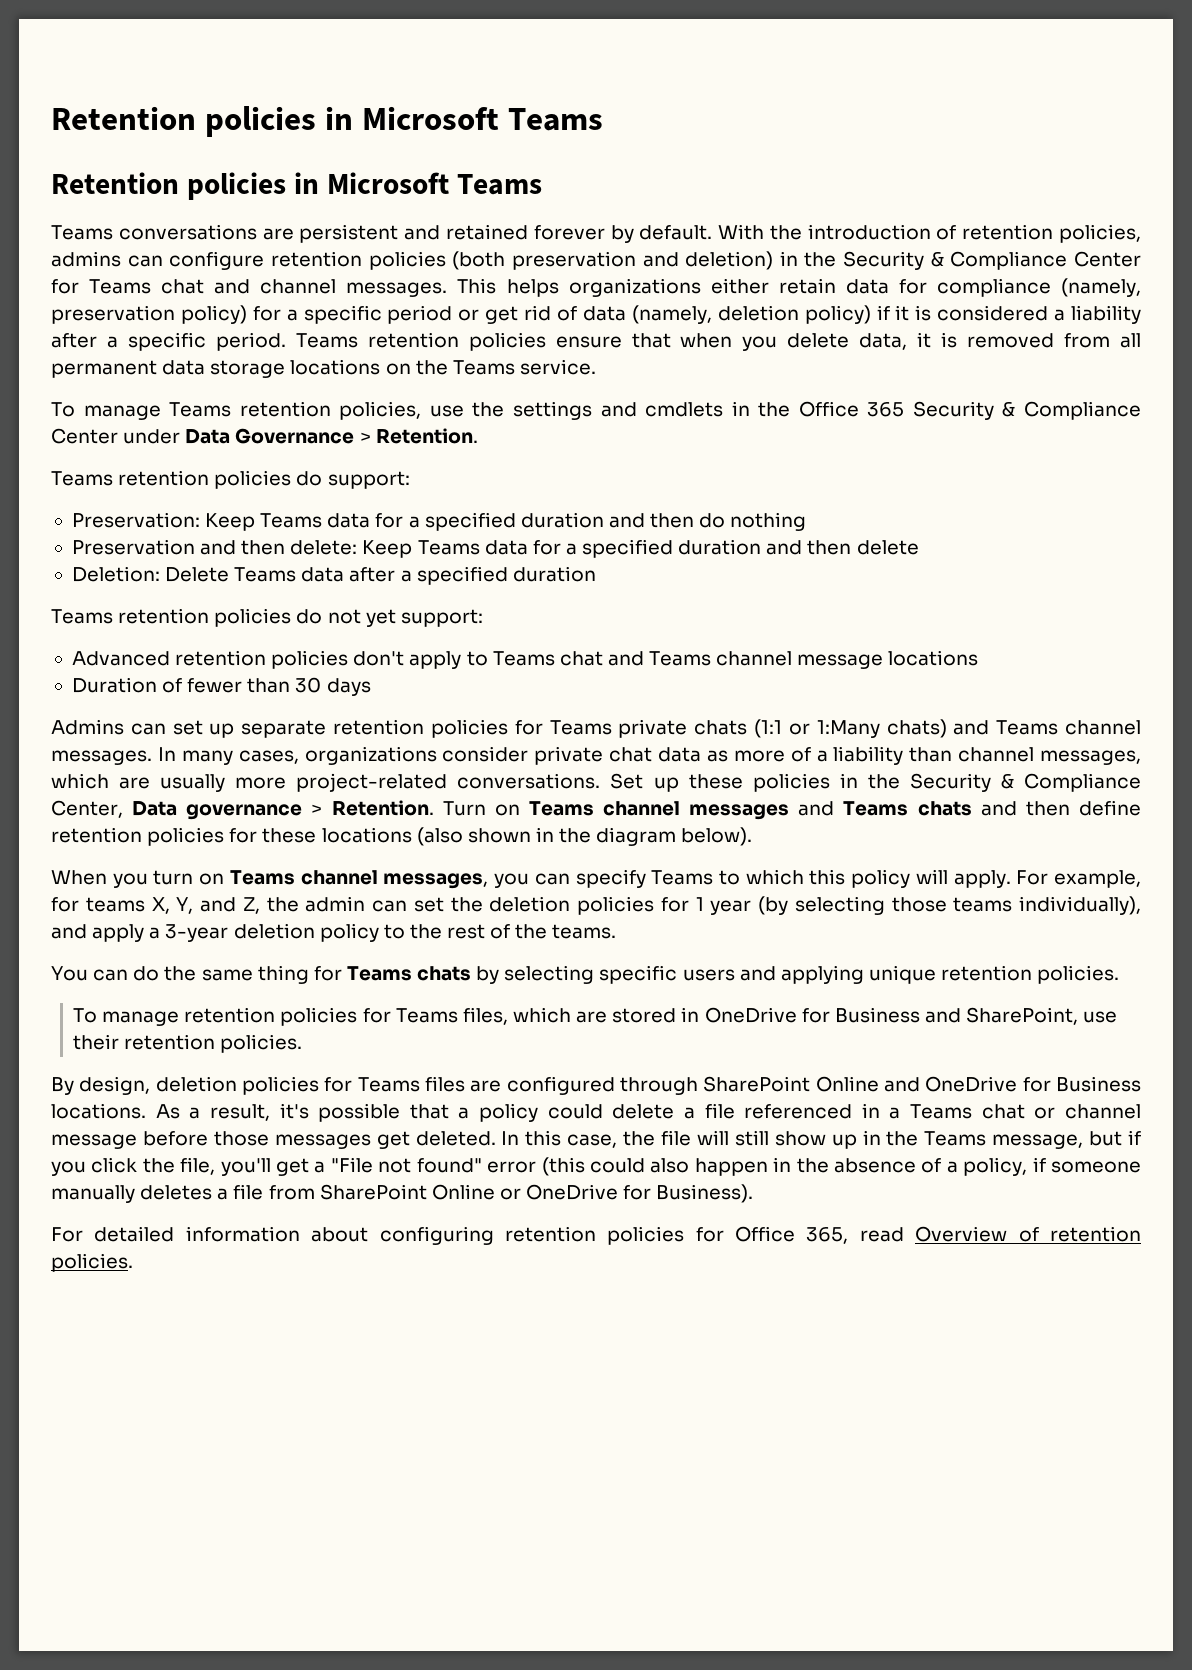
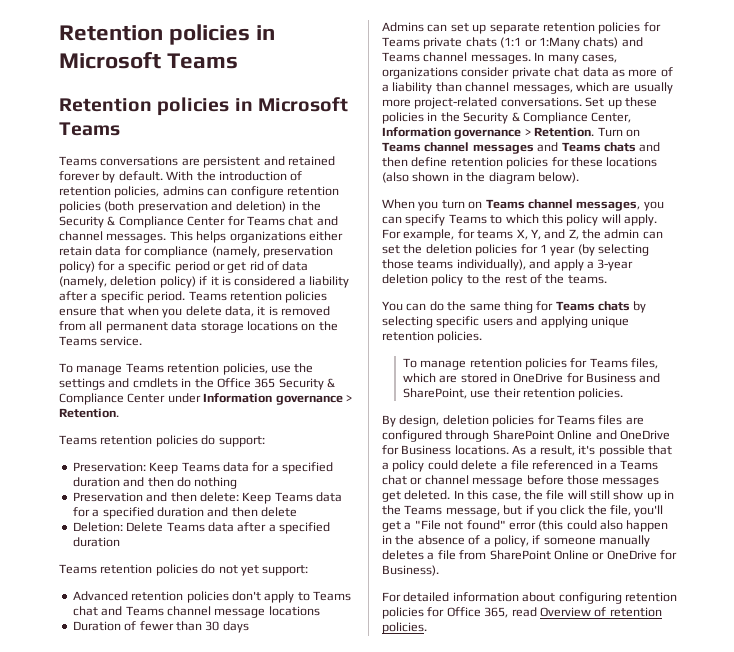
- To manage Teams retention policies, use the settings and cmdlets in the Office 365 Security & Compliance Center under Data Governance > Retention.
+ To manage Teams retention policies, use the settings and cmdlets in the Office 365 Security & Compliance Center under Information governance > Retention.
- Set up these policies in the Security & Compliance Center, Data governance > Retention.
+ Set up these policies in the Security & Compliance Center, Information governance > Retention.

